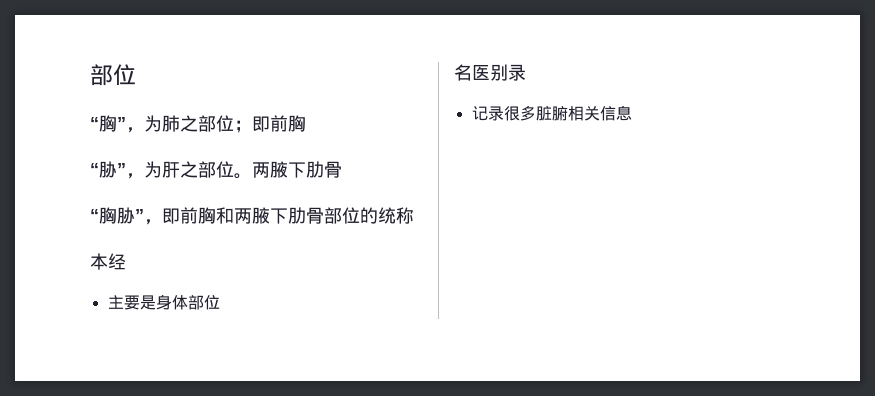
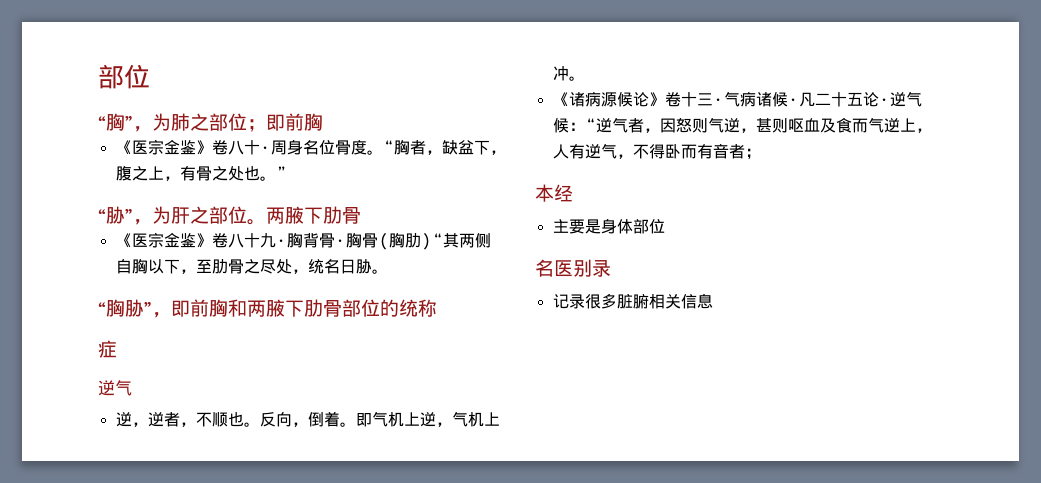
+ 《医宗金鉴》卷八十·周身名位骨度。“胸者，缺盆下，腹之上，有骨之处也。”
+ 《医宗金鉴》卷八十九·胸背骨·胸骨(胸肋)“其两侧自胸以下，至肋骨之尽处，统名日胁。
+ 症
+ 逆气
+ 逆，逆者，不顺也。反向，倒着。即气机上逆，气机上冲。
+ 《诸病源候论》卷十三·气病诸候·凡二十五论·逆气候：“逆气者，因怒则气逆，甚则呕血及食而气逆上，人有逆气，不得卧而有音者；

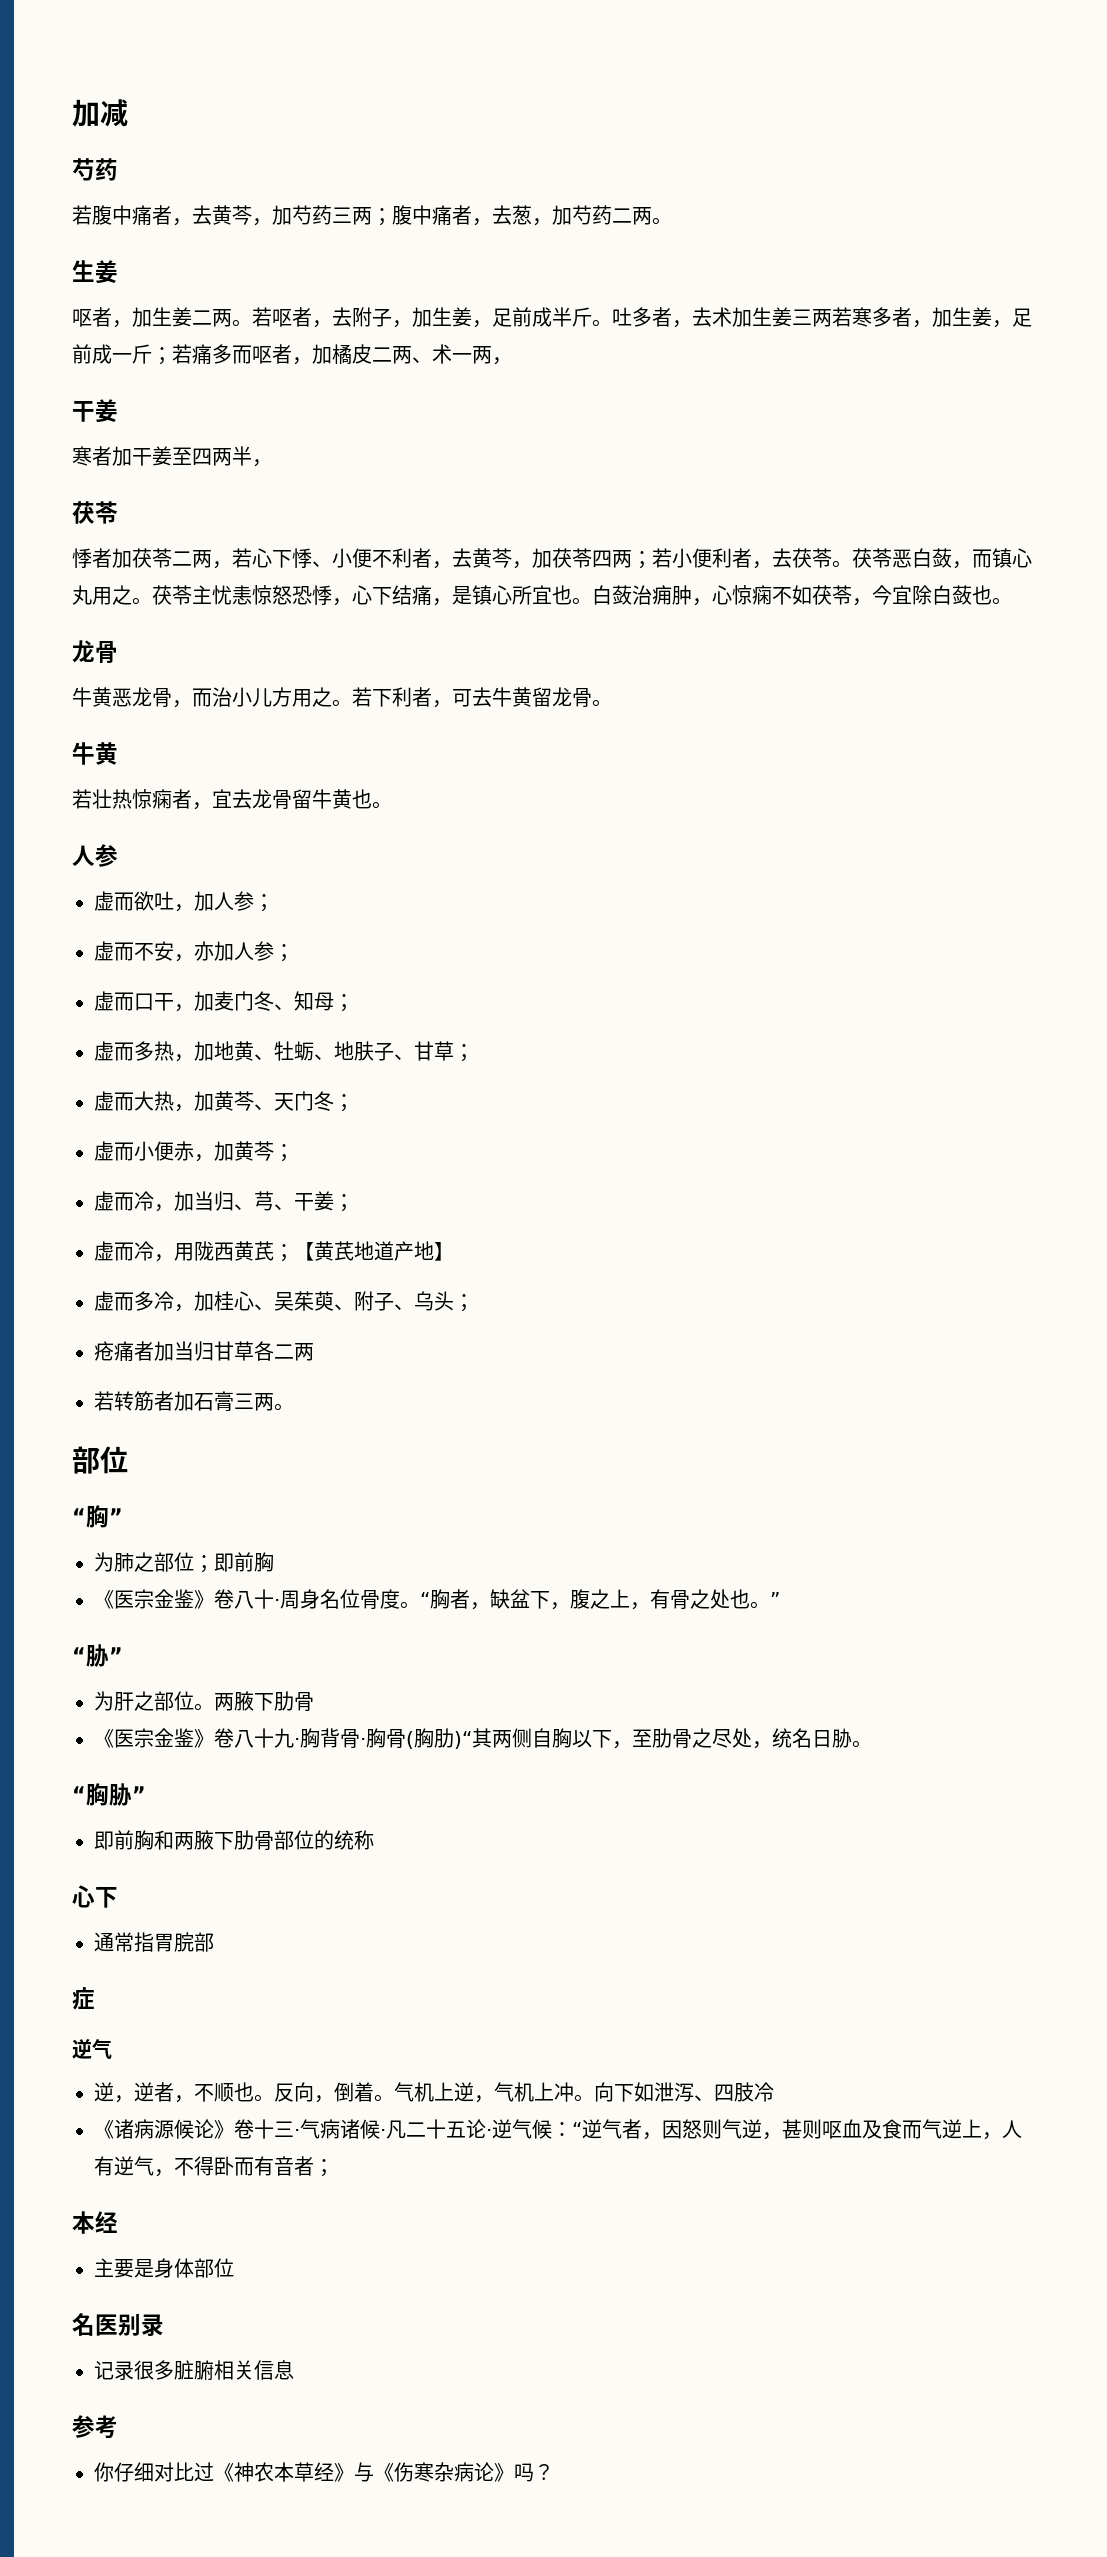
+ 加减
+ 芍药
+ 若腹中痛者，去黄芩，加芍药三两；腹中痛者，去葱，加芍药二两。
+ 生姜
+ 呕者，加生姜二两。若呕者，去附子，加生姜，足前成半斤。吐多者，去术加生姜三两若寒多者，加生姜，足前成一斤；若痛多而呕者，加橘皮二两、术一两，
+ 干姜
+ 寒者加干姜至四两半，
+ 茯苓
+ 悸者加茯苓二两，若心下悸、小便不利者，去黄芩，加茯苓四两；若小便利者，去茯苓。茯苓恶白蔹，而镇心丸用之。茯苓主忧恚惊怒恐悸，心下结痛，是镇心所宜也。白蔹治痈肿，心惊痫不如茯苓，今宜除白蔹也。
+ 龙骨
+ 牛黄恶龙骨，而治小儿方用之。若下利者，可去牛黄留龙骨。
+ 牛黄
+ 若壮热惊痫者，宜去龙骨留牛黄也。
+ 人参
+ 虚而欲吐，加人参；
+ 虚而不安，亦加人参；
+ 虚而口干，加麦门冬、知母；
+ 虚而多热，加地黄、牡蛎、地肤子、甘草；
+ 虚而大热，加黄芩、天门冬；
+ 虚而小便赤，加黄芩；
+ 虚而冷，加当归、芎、干姜；
+ 虚而冷，用陇西黄芪；【黄芪地道产地】
+ 虚而多冷，加桂心、吴茱萸、附子、乌头；
+ 疮痛者加当归甘草各二两
+ 若转筋者加石膏三两。
- “胸”，为肺之部位；即前胸
+ “胸”
+ 为肺之部位；即前胸
- “胁”，为肝之部位。
+ “胁”
+ 为肝之部位。
- “胸胁”，即前胸和两腋下肋骨部位的统称
+ “胸胁”
+ 即前胸和两腋下肋骨部位的统称
+ 心下
+ 通常指胃脘部
- 即气机上逆，气机上冲。
+ 气机上逆，气机上冲。向下如泄泻、四肢冷
+ 参考
+ 你仔细对比过《神农本草经》与《伤寒杂病论》吗？

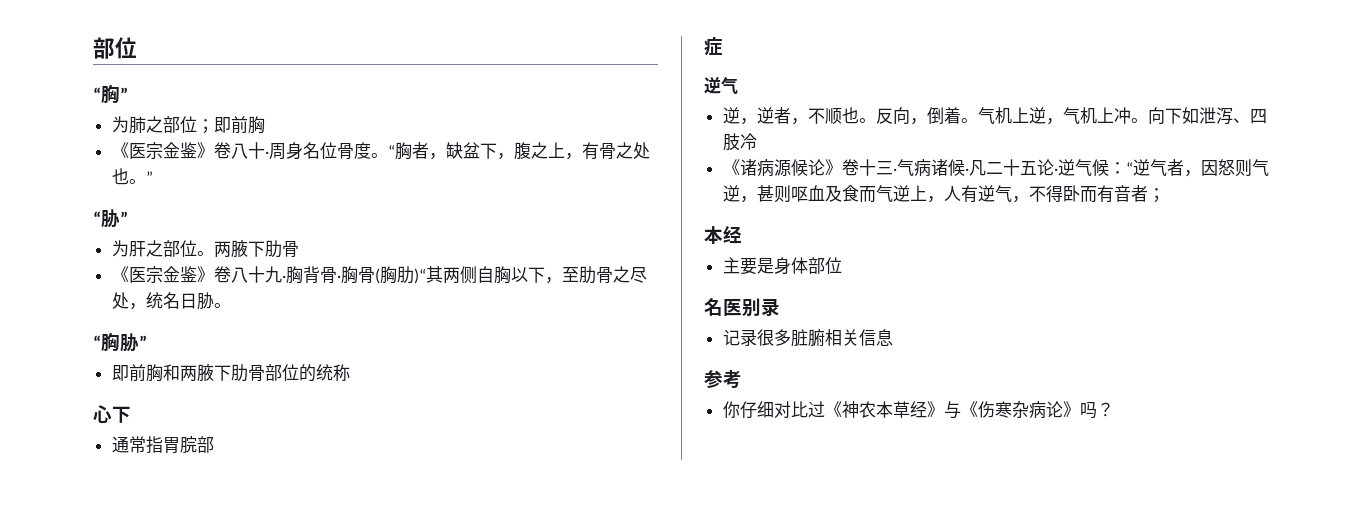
- 加减
- 芍药
- 若腹中痛者，去黄芩，加芍药三两；腹中痛者，去葱，加芍药二两。
- 生姜
- 呕者，加生姜二两。若呕者，去附子，加生姜，足前成半斤。吐多者，去术加生姜三两若寒多者，加生姜，足前成一斤；若痛多而呕者，加橘皮二两、术一两，
- 干姜
- 寒者加干姜至四两半，
- 茯苓
- 悸者加茯苓二两，若心下悸、小便不利者，去黄芩，加茯苓四两；若小便利者，去茯苓。茯苓恶白蔹，而镇心丸用之。茯苓主忧恚惊怒恐悸，心下结痛，是镇心所宜也。白蔹治痈肿，心惊痫不如茯苓，今宜除白蔹也。
- 龙骨
- 牛黄恶龙骨，而治小儿方用之。若下利者，可去牛黄留龙骨。
- 牛黄
- 若壮热惊痫者，宜去龙骨留牛黄也。
- 人参
- 虚而欲吐，加人参；
- 虚而不安，亦加人参；
- 虚而口干，加麦门冬、知母；
- 虚而多热，加地黄、牡蛎、地肤子、甘草；
- 虚而大热，加黄芩、天门冬；
- 虚而小便赤，加黄芩；
- 虚而冷，加当归、芎、干姜；
- 虚而冷，用陇西黄芪；【黄芪地道产地】
- 虚而多冷，加桂心、吴茱萸、附子、乌头；
- 疮痛者加当归甘草各二两
- 若转筋者加石膏三两。

